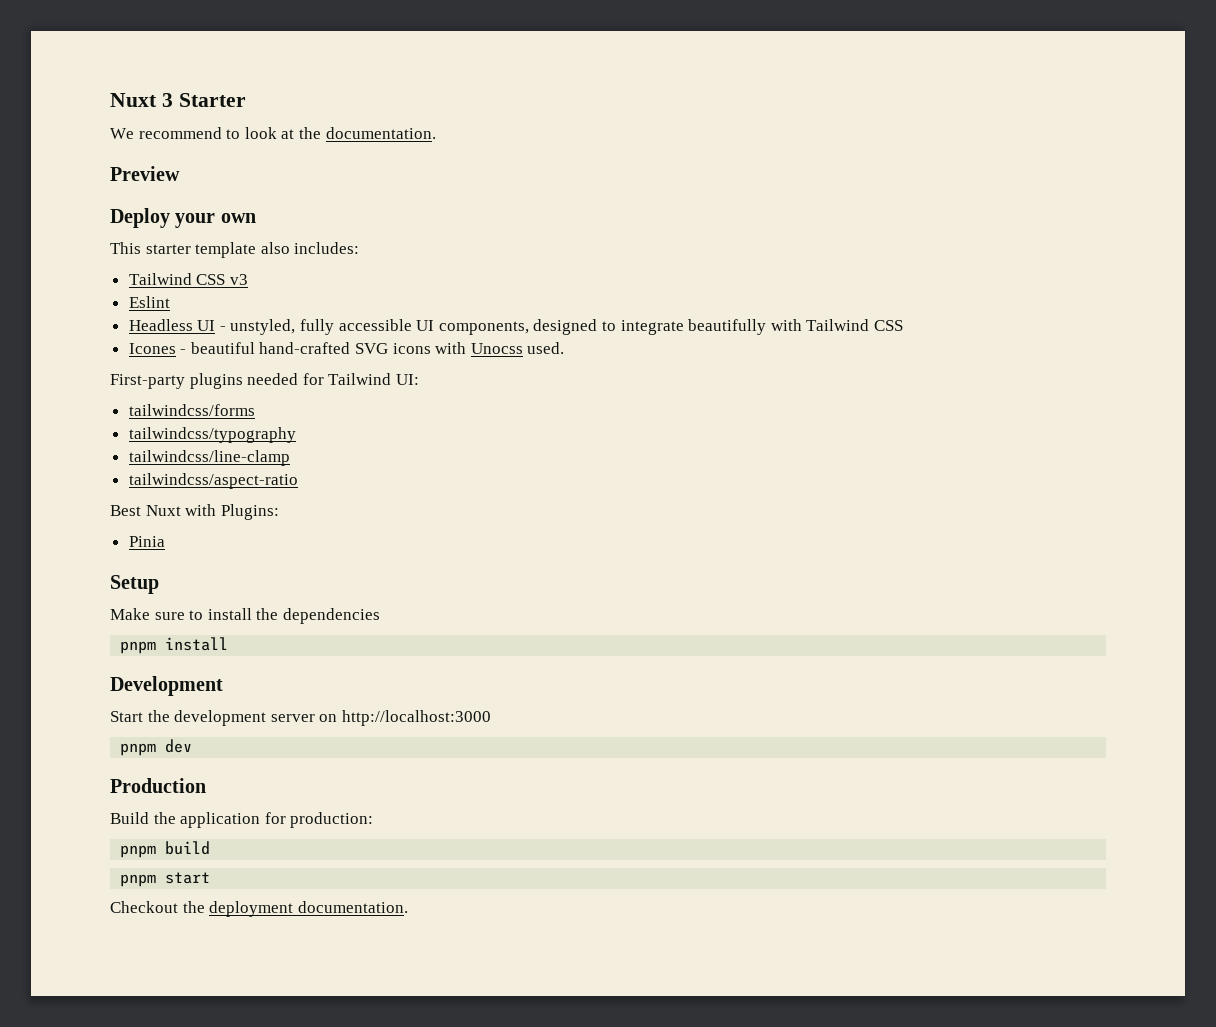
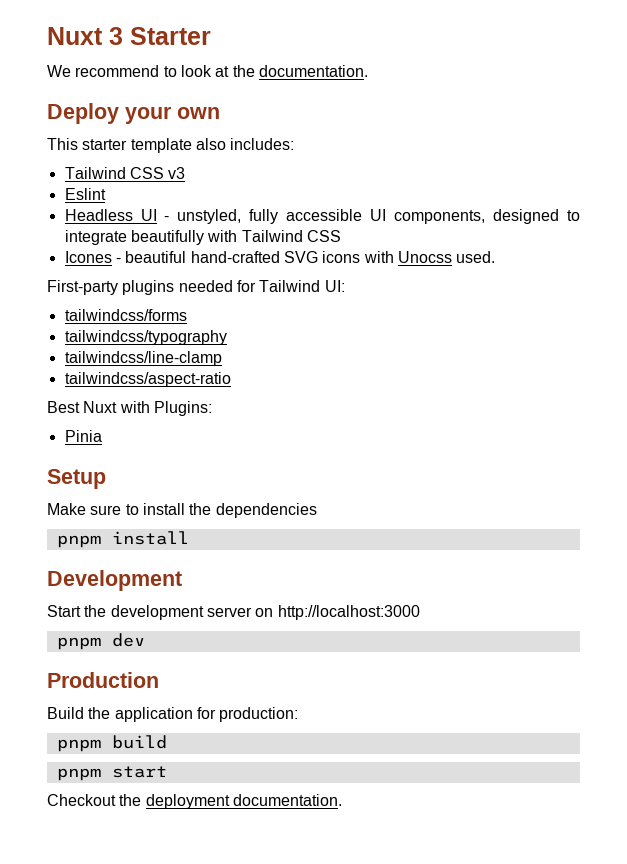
- Preview

